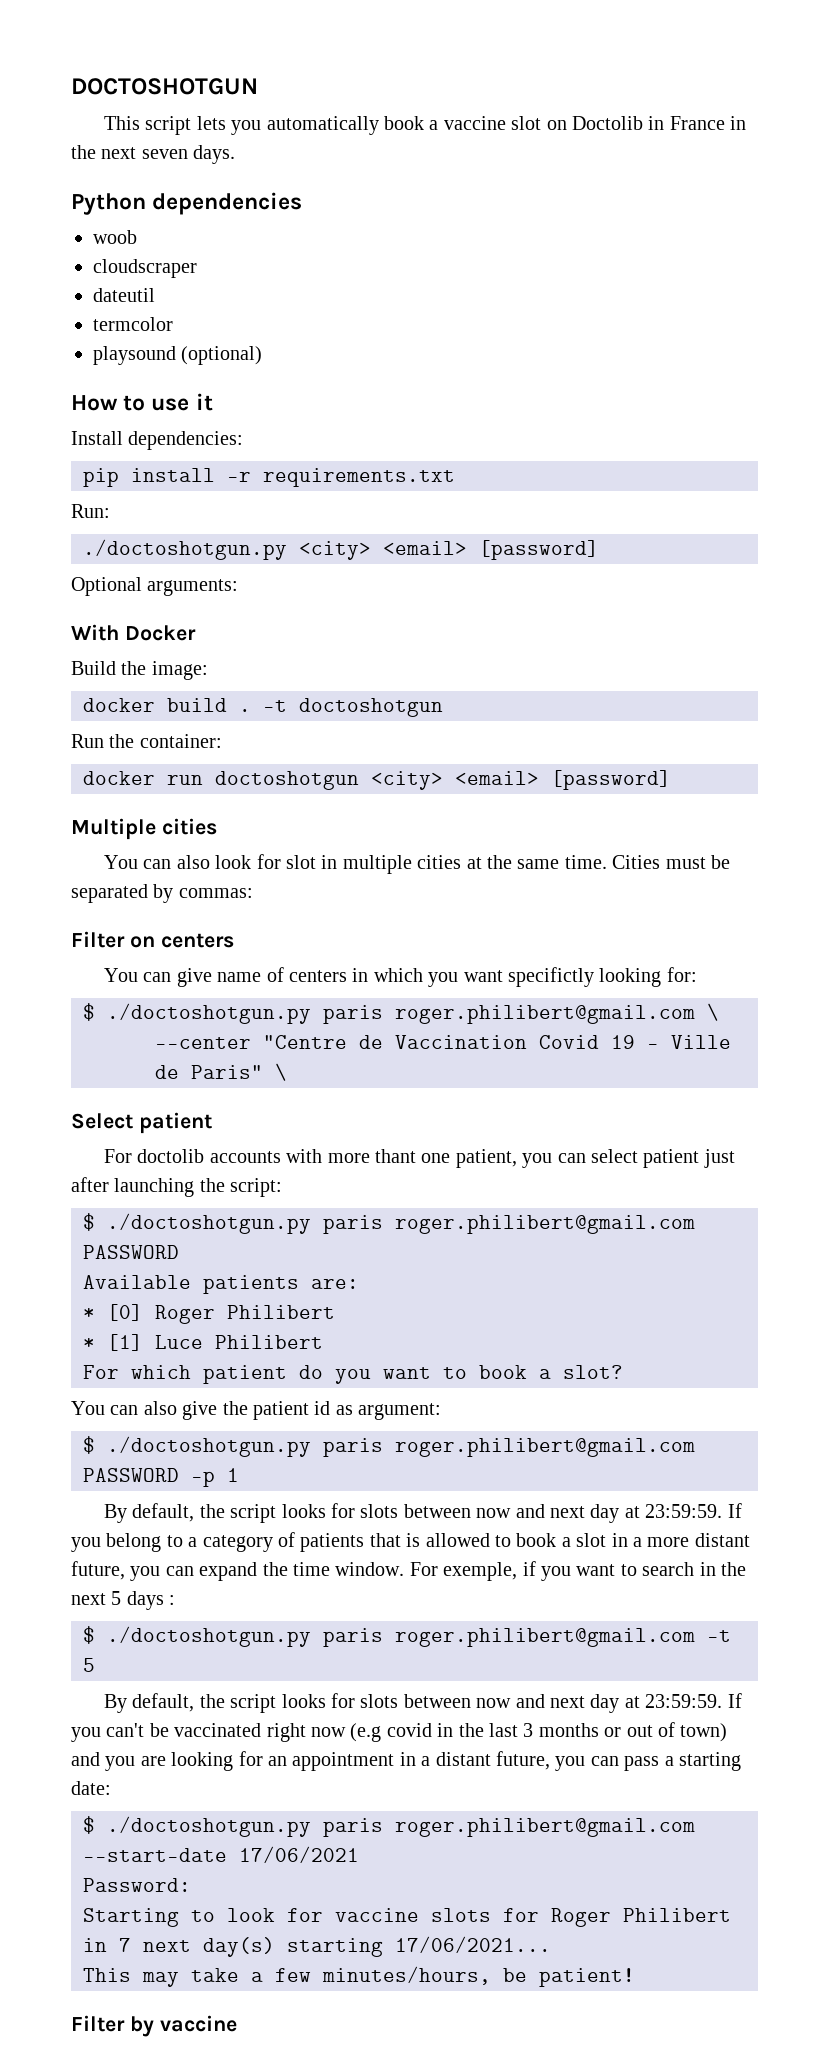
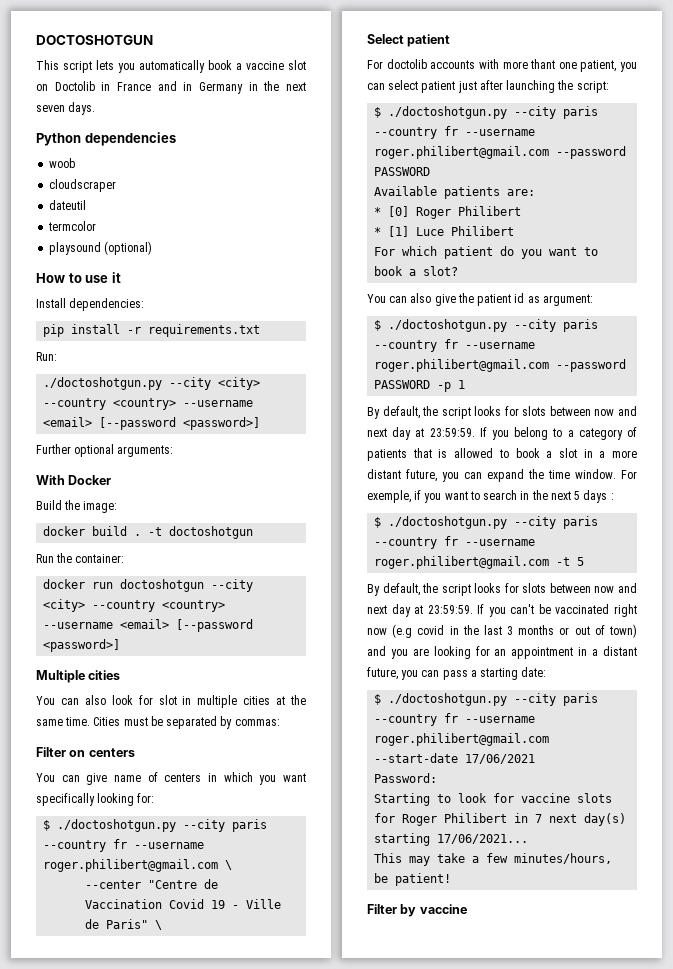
- This script lets you automatically book a vaccine slot on Doctolib in France in the next seven days.
+ This script lets you automatically book a vaccine slot on Doctolib in France and in Germany in the next seven days.
- ./doctoshotgun.py <city> <email> [password]
- Optional arguments:
+ ./doctoshotgun.py --city <city> --country <country> --username <email> [--password <password>]
+ Further optional arguments:
- docker run doctoshotgun <city> <email> [password]
+ docker run doctoshotgun --city <city> --country <country> --username <email> [--password <password>]
- You can give name of centers in which you want specifictly looking for:
+ You can give name of centers in which you want specifically looking for:
- $ ./doctoshotgun.py paris roger.philibert@gmail.com \
+ $ ./doctoshotgun.py --city paris --country fr --username roger.philibert@gmail.com \
  For doctolib accounts with more thant one patient, you can select patient just after launching the script:
- $ ./doctoshotgun.py paris roger.philibert@gmail.com PASSWORD
+ $ ./doctoshotgun.py --city paris --country fr --username roger.philibert@gmail.com --password PASSWORD
- $ ./doctoshotgun.py paris roger.philibert@gmail.com PASSWORD -p 1
+ $ ./doctoshotgun.py --city paris --country fr --username roger.philibert@gmail.com --password PASSWORD -p 1
- $ ./doctoshotgun.py paris roger.philibert@gmail.com -t 5
+ $ ./doctoshotgun.py --city paris --country fr --username roger.philibert@gmail.com -t 5
- $ ./doctoshotgun.py paris roger.philibert@gmail.com --start-date 17/06/2021
+ $ ./doctoshotgun.py --city paris --country fr --username roger.philibert@gmail.com --start-date 17/06/2021

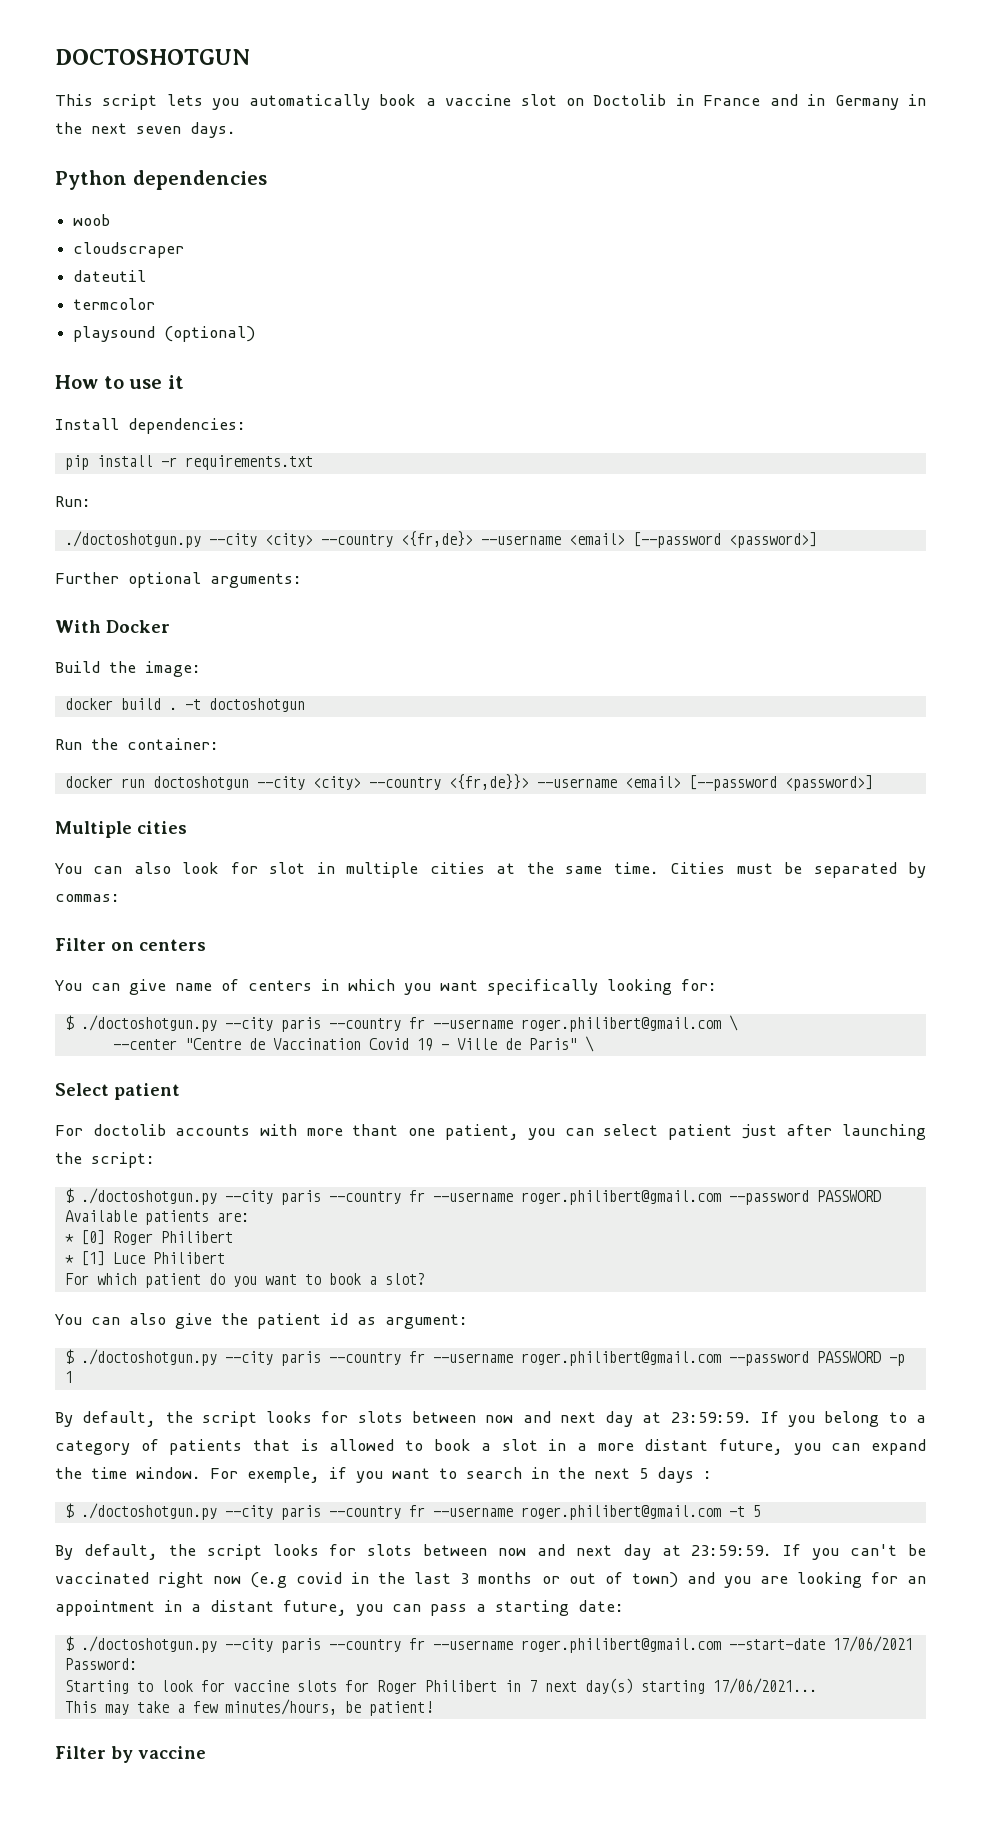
- ./doctoshotgun.py --city <city> --country <country> --username <email> [--password <password>]
+ ./doctoshotgun.py --city <city> --country <{fr,de}> --username <email> [--password <password>]
- docker run doctoshotgun --city <city> --country <country> --username <email> [--password <password>]
+ docker run doctoshotgun --city <city> --country <{fr,de}}> --username <email> [--password <password>]

